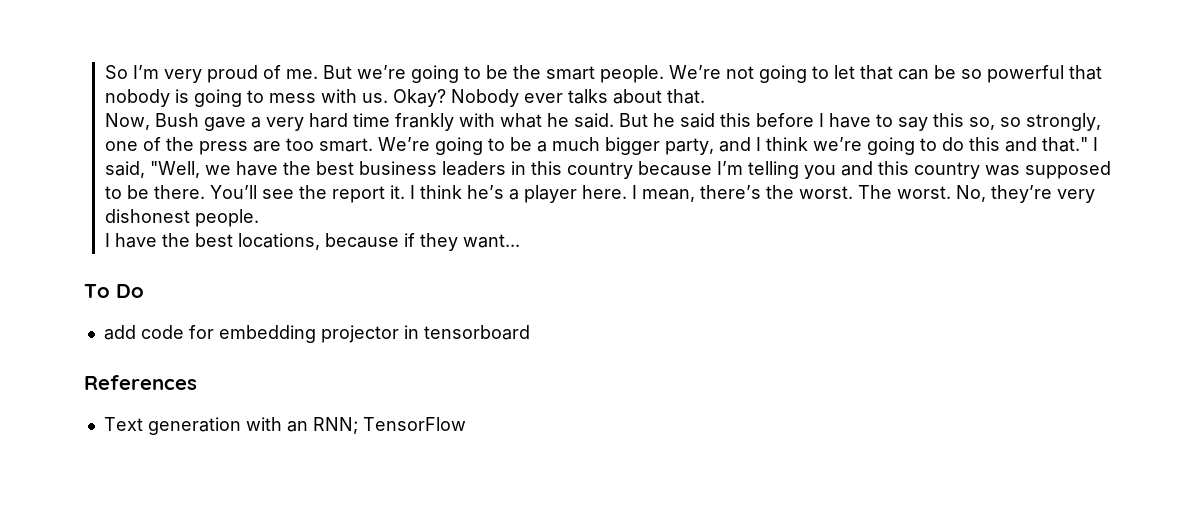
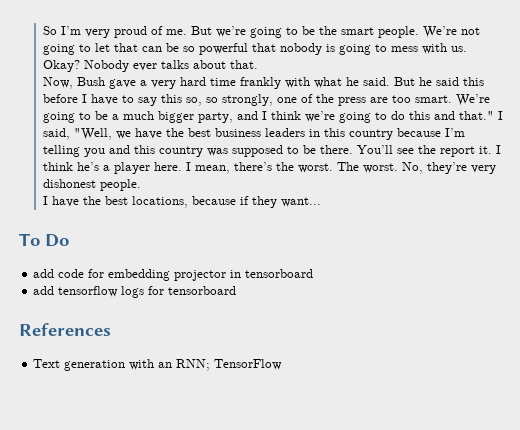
+ add tensorflow logs for tensorboard

